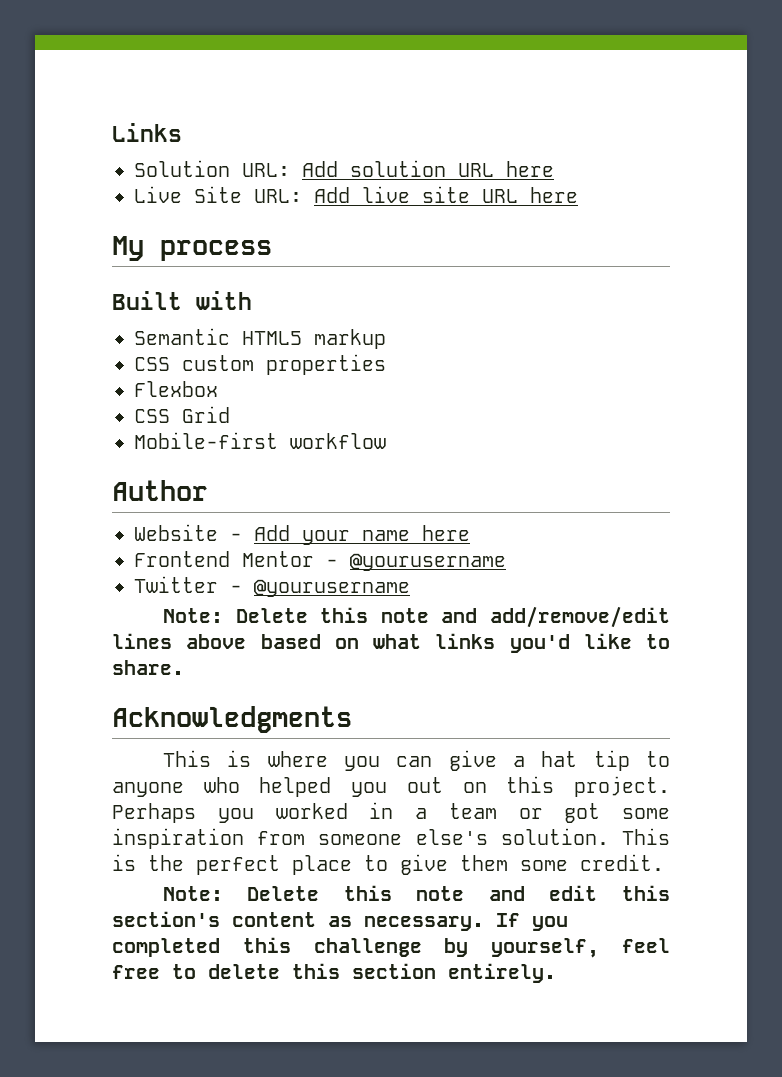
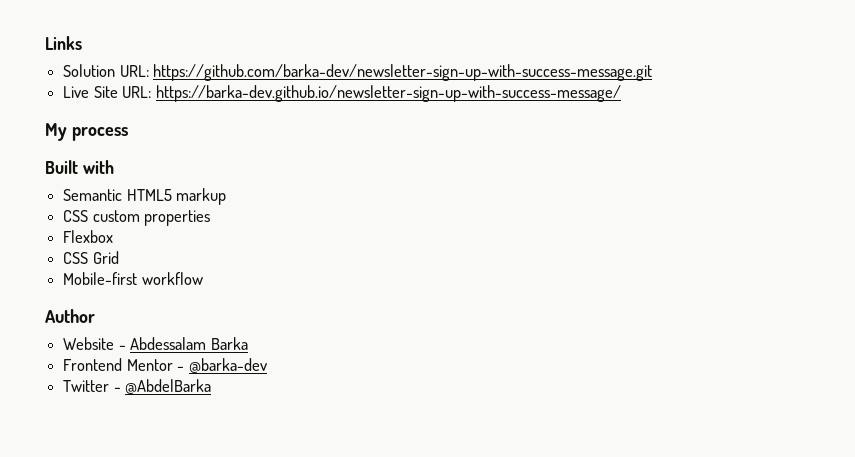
- Solution URL: Add solution URL here
+ Solution URL: https://github.com/barka-dev/newsletter-sign-up-with-success-message.git
- Live Site URL: Add live site URL here
+ Live Site URL: https://barka-dev.github.io/newsletter-sign-up-with-success-message/
- Website - Add your name here
+ Website - Abdessalam Barka
- Frontend Mentor - @yourusername
+ Frontend Mentor - @barka-dev
- Twitter - @yourusername
- Note: Delete this note and add/remove/edit lines above based on what links you'd like to share.
- Acknowledgments
- This is where you can give a hat tip to anyone who helped you out on this project. Perhaps you worked in a team or got some inspiration from someone else's solution. This is the perfect place to give them some credit.
- Note: Delete this note and edit this section's content as necessary. If you completed this challenge by yourself, feel free to delete this section entirely.
+ Twitter - @AbdelBarka

